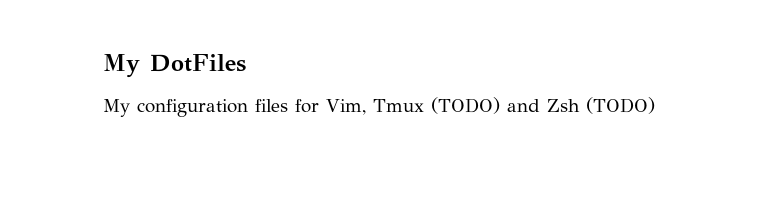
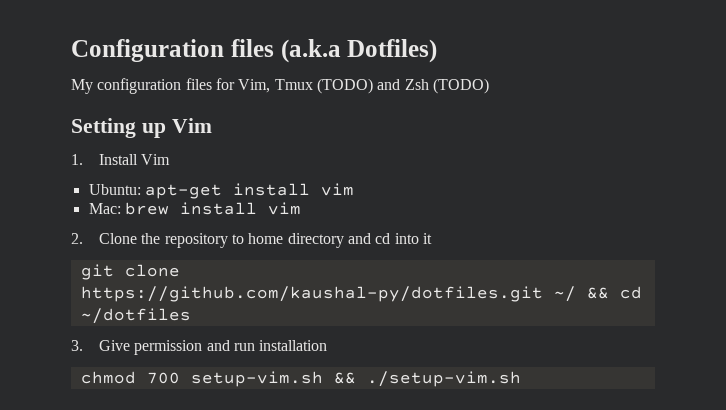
- My DotFiles
+ Configuration files (a.k.a Dotfiles)
+ Setting up Vim
+ 1. Install Vim
+ Ubuntu: apt-get install vim
+ Mac: brew install vim
+ 2. Clone the repository to home directory and cd into it
+ git clone https://github.com/kaushal-py/dotfiles.git ~/ && cd ~/dotfiles
+ 3. Give permission and run installation
+ chmod 700 setup-vim.sh && ./setup-vim.sh

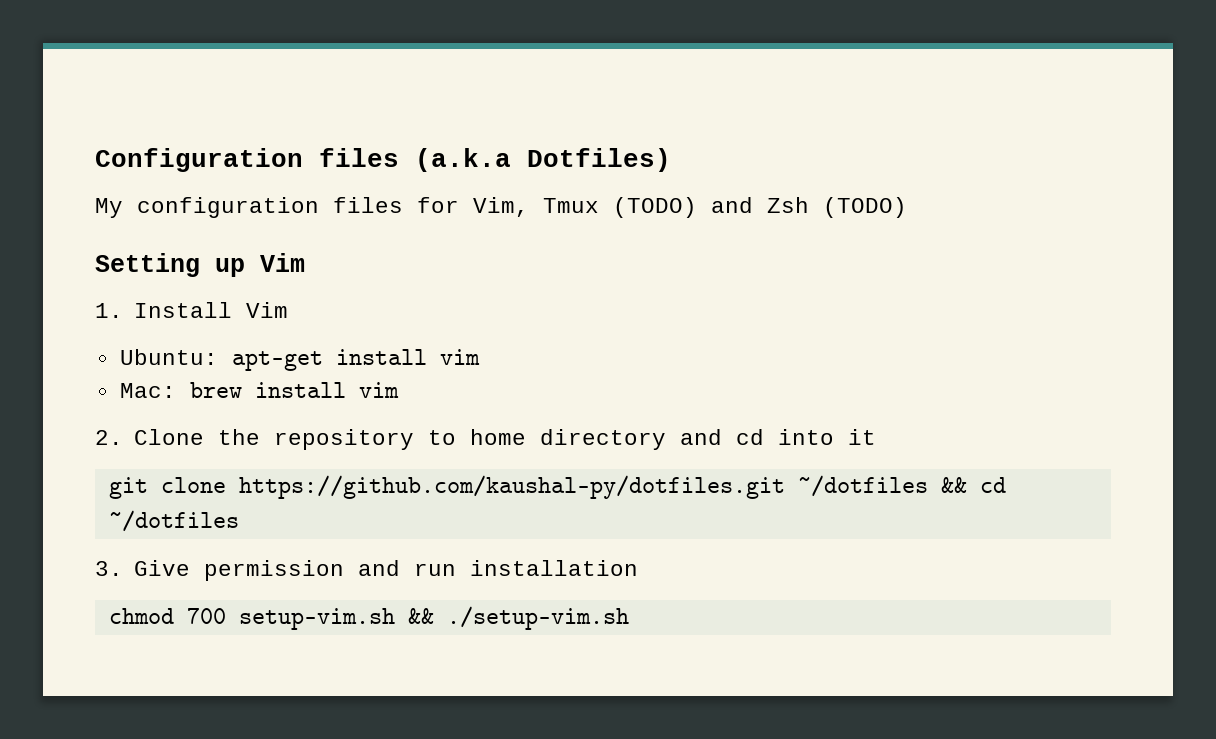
- git clone https://github.com/kaushal-py/dotfiles.git ~/ && cd ~/dotfiles
+ git clone https://github.com/kaushal-py/dotfiles.git ~/dotfiles && cd ~/dotfiles

